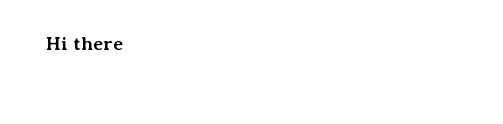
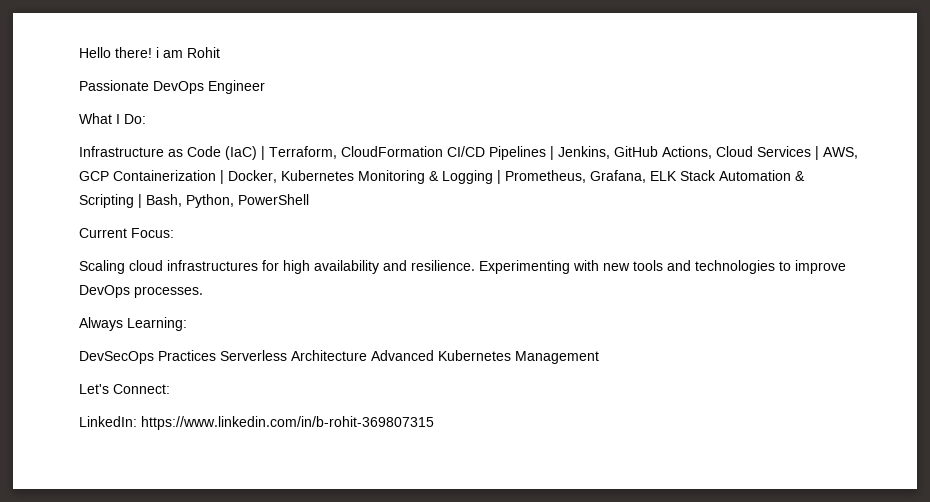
- Hi there
+ Hello there! i am Rohit
+ Passionate DevOps Engineer
+ What I Do:
+ Infrastructure as Code (IaC) | Terraform, CloudFormation CI/CD Pipelines | Jenkins, GitHub Actions, Cloud Services | AWS, GCP Containerization | Docker, Kubernetes Monitoring & Logging | Prometheus, Grafana, ELK Stack Automation & Scripting | Bash, Python, PowerShell
+ Current Focus:
+ Scaling cloud infrastructures for high availability and resilience. Experimenting with new tools and technologies to improve DevOps processes.
+ Always Learning:
+ DevSecOps Practices Serverless Architecture Advanced Kubernetes Management
+ Let's Connect:
+ LinkedIn: https://www.linkedin.com/in/b-rohit-369807315

